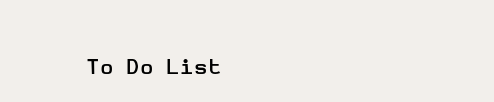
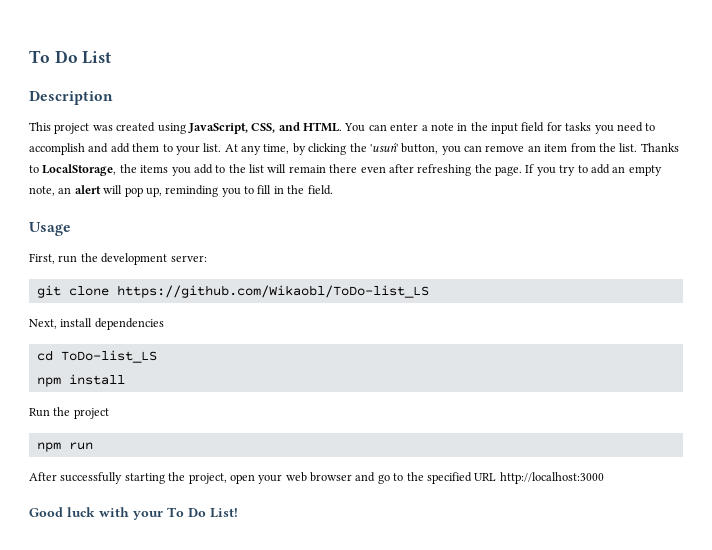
+ Description
+ This project was created using JavaScript, CSS, and HTML. You can enter a note in the input field for tasks you need to accomplish and add them to your list. At any time, by clicking the 'usuń' button, you can remove an item from the list. Thanks to LocalStorage, the items you add to the list will remain there even after refreshing the page. If you try to add an empty note, an alert will pop up, reminding you to fill in the field.
+ Usage
+ First, run the development server:
+ git clone https://github.com/Wikaobl/ToDo-list_LS
+ Next, install dependencies
+ cd ToDo-list_LS
+ npm install
+ Run the project
+ npm run
+ After successfully starting the project, open your web browser and go to the specified URL http://localhost:3000
+ Good luck with your To Do List!

